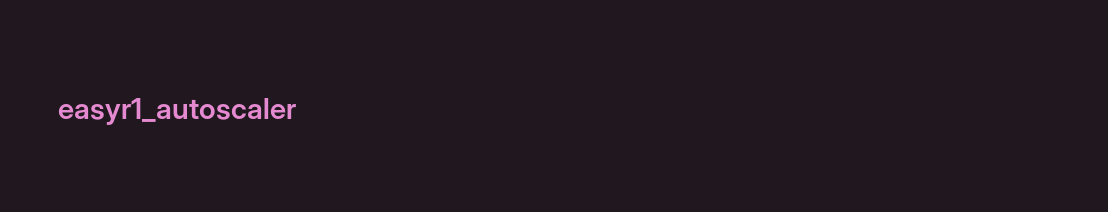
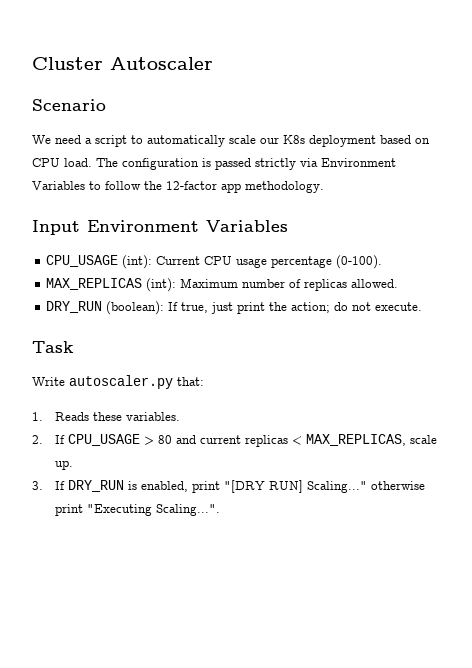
- easyr1_autoscaler
+ Cluster Autoscaler
+ Scenario
+ We need a script to automatically scale our K8s deployment based on CPU load. The configuration is passed strictly via Environment Variables to follow the 12-factor app methodology.
+ Input Environment Variables
+ CPU_USAGE (int): Current CPU usage percentage (0-100).
+ MAX_REPLICAS (int): Maximum number of replicas allowed.
+ DRY_RUN (boolean): If true, just print the action; do not execute.
+ Task
+ Write autoscaler.py that:
+ 1. Reads these variables.
+ 2. If CPU_USAGE > 80 and current replicas < MAX_REPLICAS, scale up.
+ 3. If DRY_RUN is enabled, print "[DRY RUN] Scaling..." otherwise print "Executing Scaling...".

